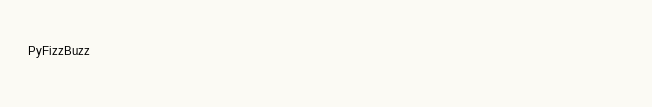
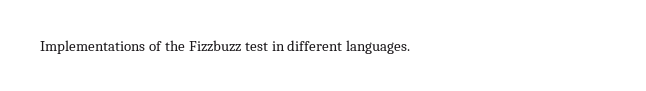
- PyFizzBuzz
+ Implementations of the Fizzbuzz test in different languages.

